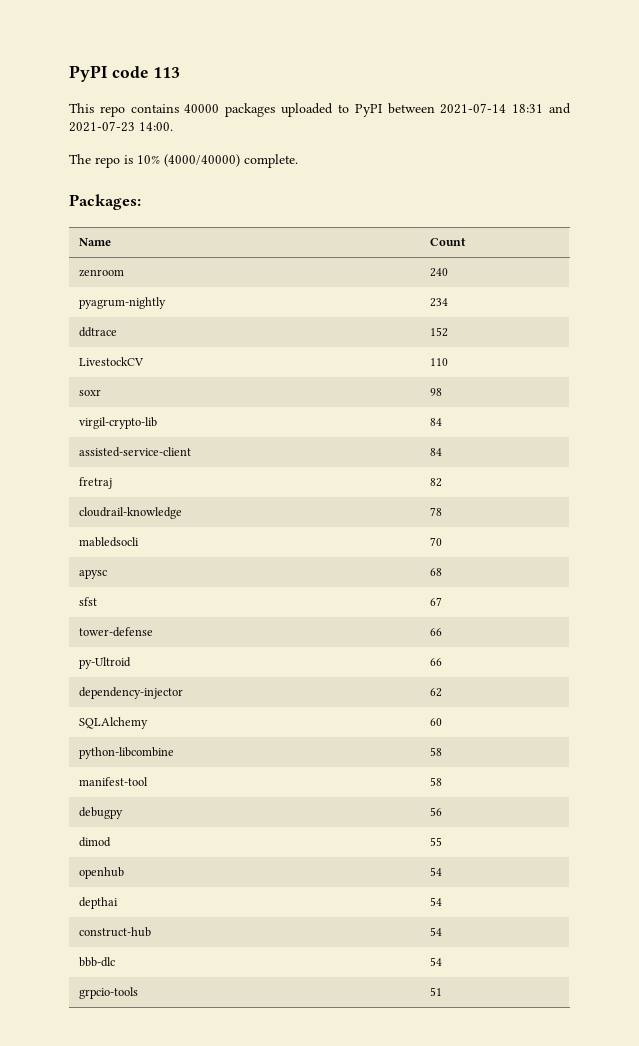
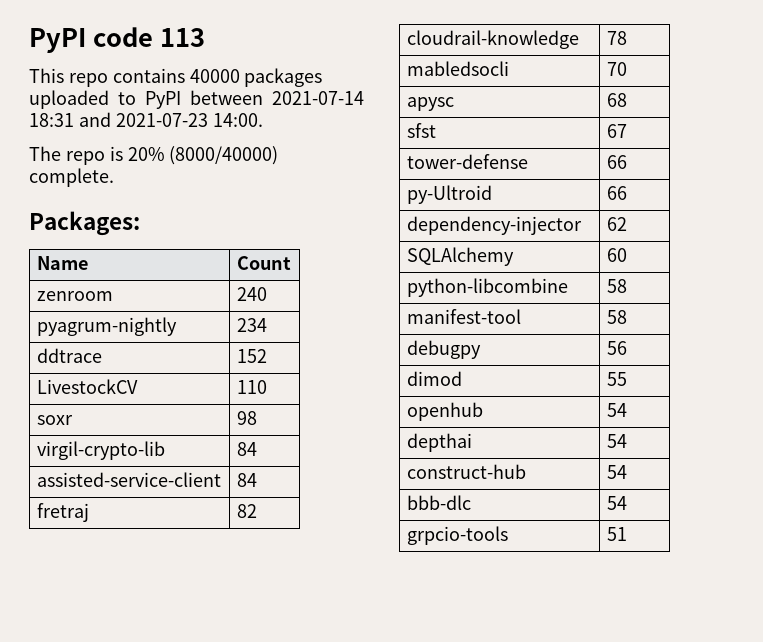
- The repo is 10% (4000/40000) complete.
+ The repo is 20% (8000/40000) complete.

